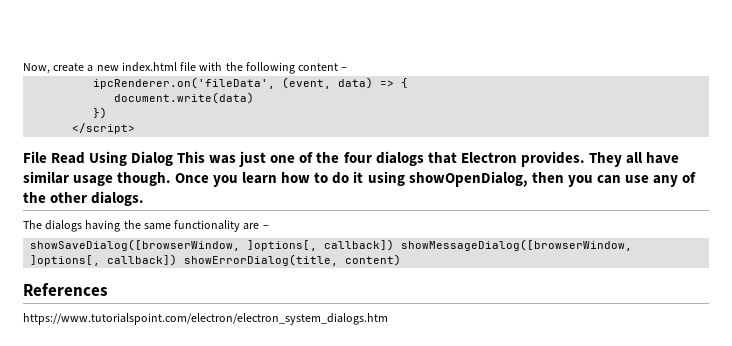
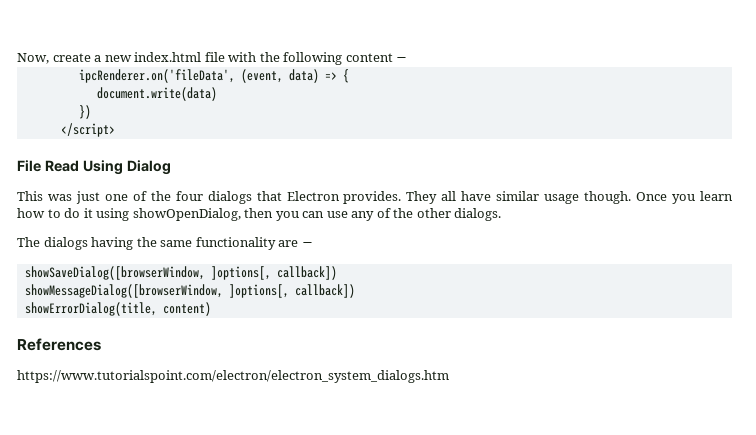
- File Read Using Dialog This was just one of the four dialogs that Electron provides.
+ File Read Using Dialog
+ This was just one of the four dialogs that Electron provides.
- showSaveDialog([browserWindow, ]options[, callback]) showMessageDialog([browserWindow, ]options[, callback]) showErrorDialog(title, content)
+ showSaveDialog([browserWindow, ]options[, callback])
+ showMessageDialog([browserWindow, ]options[, callback])
+ showErrorDialog(title, content)

